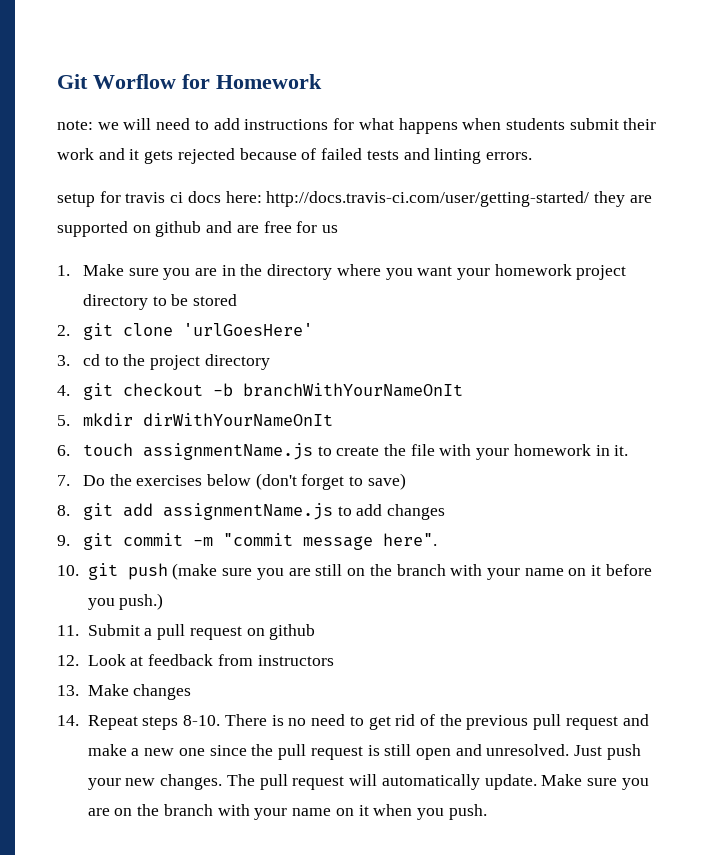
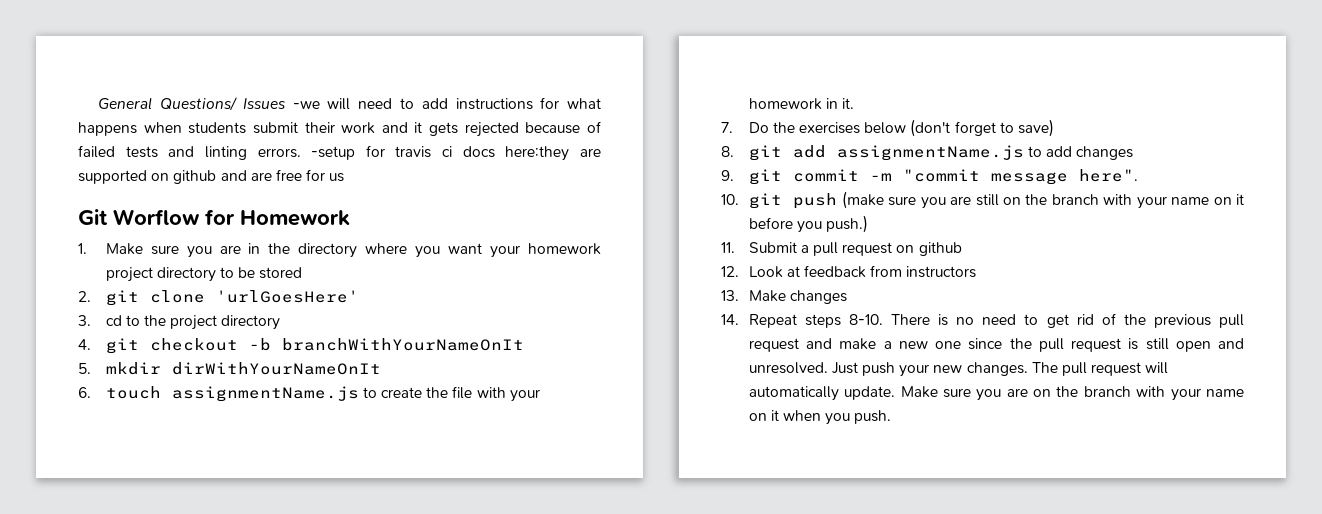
- Git Worflow for Homework
- note: we will need to add instructions for what happens when students submit their work and it gets rejected because of failed tests and linting errors.
- setup for travis ci docs here: http://docs.travis-ci.com/user/getting-started/ they are supported on github and are free for us
+ General Questions/ Issues -we will need to add instructions for what happens when students submit their work and it gets rejected because of failed tests and linting errors. -setup for travis ci docs here:they are supported on github and are free for us
+ Git Worflow for Homework

